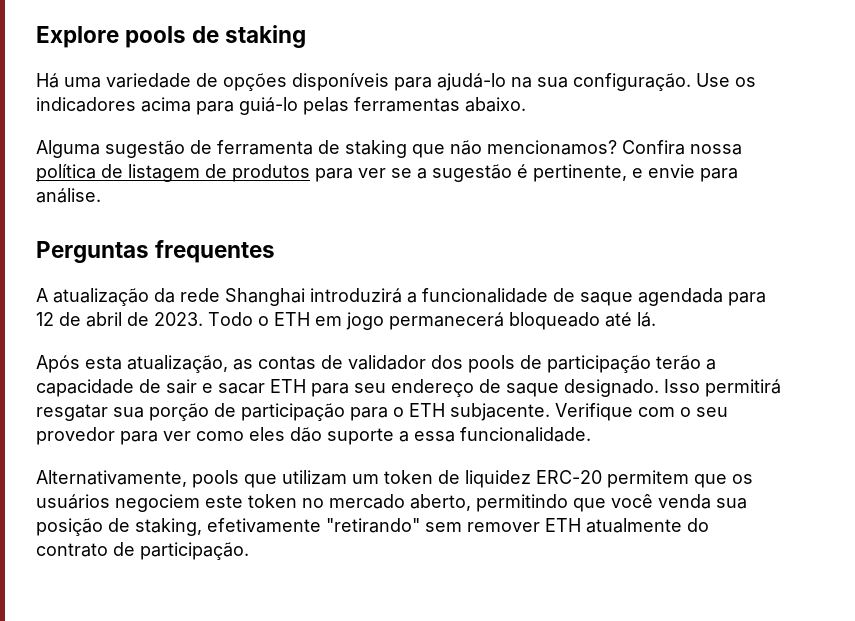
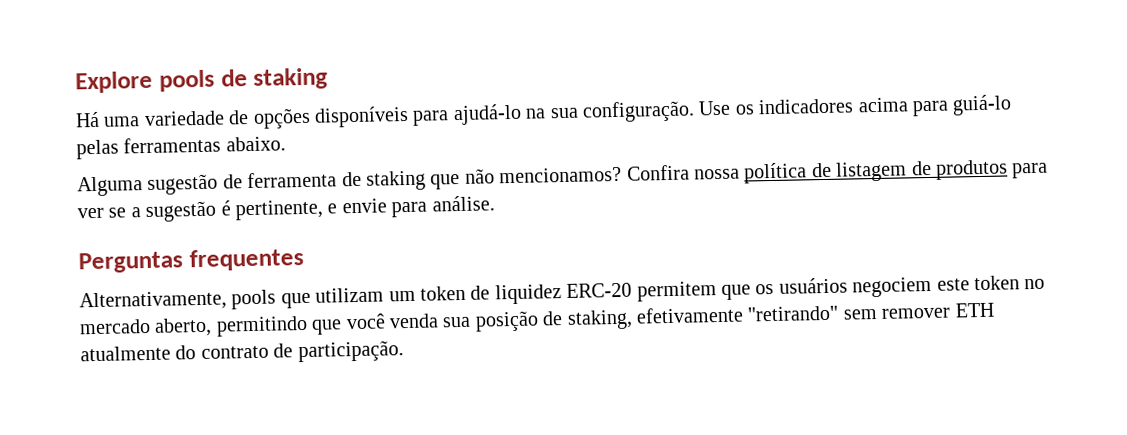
- A atualização da rede Shanghai introduzirá a funcionalidade de saque agendada para 12 de abril de 2023. Todo o ETH em jogo permanecerá bloqueado até lá.
- Após esta atualização, as contas de validador dos pools de participação terão a capacidade de sair e sacar ETH para seu endereço de saque designado. Isso permitirá resgatar sua porção de participação para o ETH subjacente. Verifique com o seu provedor para ver como eles dão suporte a essa funcionalidade.

